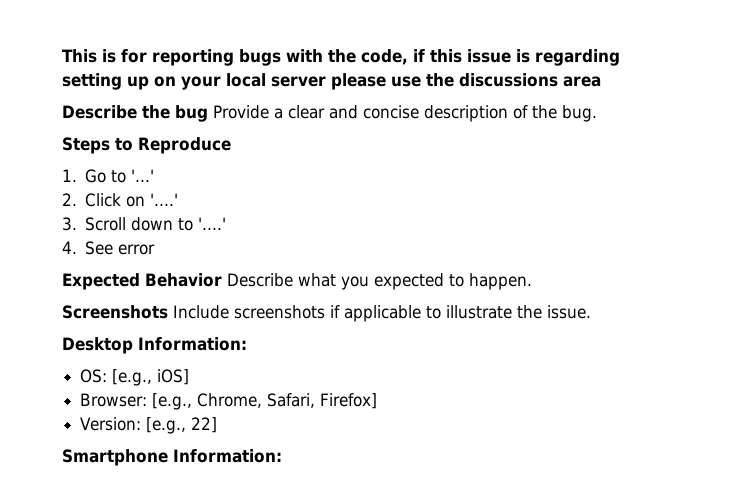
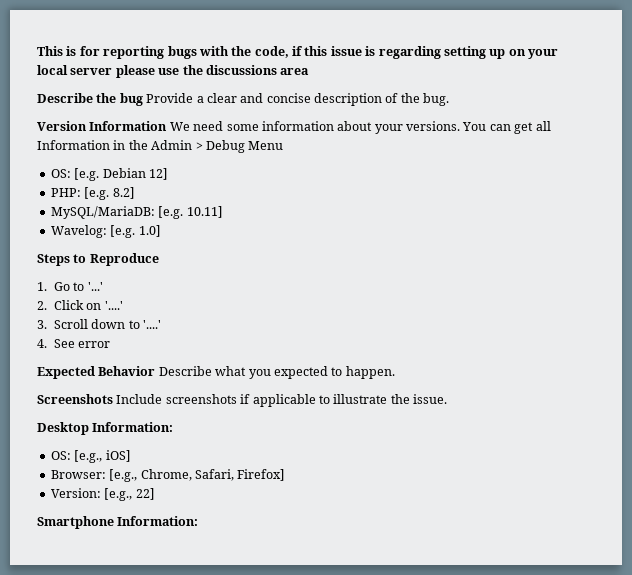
+ Version Information We need some information about your versions. You can get all Information in the Admin > Debug Menu
+ OS: [e.g. Debian 12]
+ PHP: [e.g. 8.2]
+ MySQL/MariaDB: [e.g. 10.11]
+ Wavelog: [e.g. 1.0]

